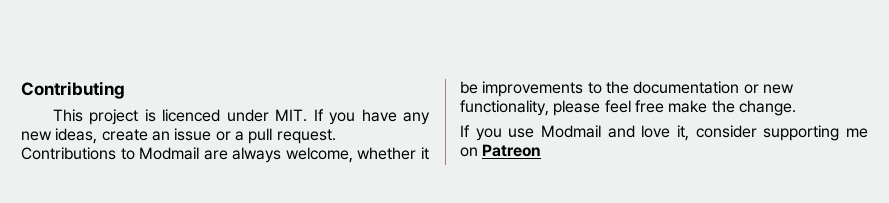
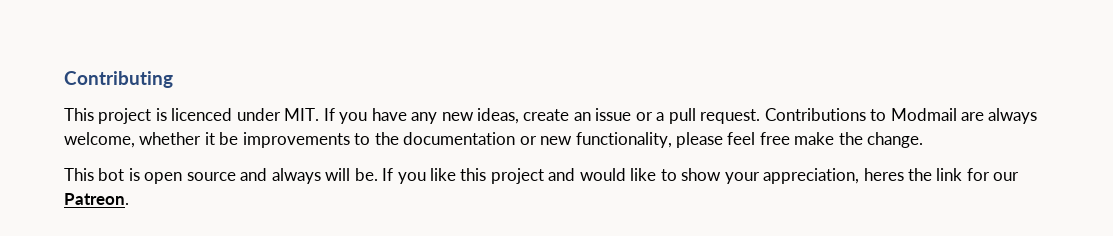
- If you use Modmail and love it, consider supporting me on Patreon
+ This bot is open source and always will be. If you like this project and would like to show your appreciation, heres the link for our Patreon.

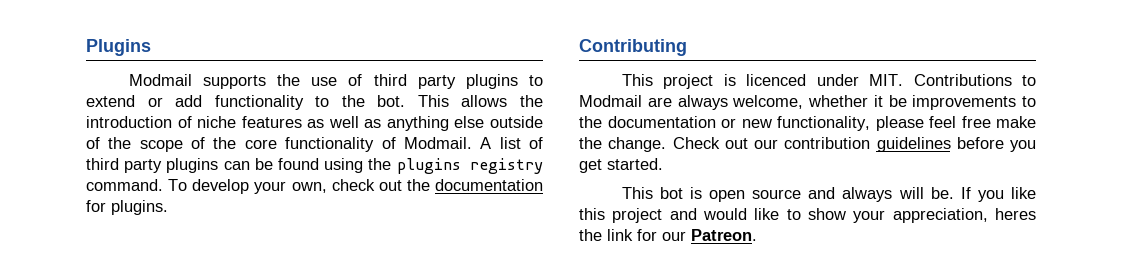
+ Plugins
+ Modmail supports the use of third party plugins to extend or add functionality to the bot. This allows the introduction of niche features as well as anything else outside of the scope of the core functionality of Modmail. A list of third party plugins can be found using the plugins registry command. To develop your own, check out the documentation for plugins.
- This project is licenced under MIT. If you have any new ideas, create an issue or a pull request. Contributions to Modmail are always welcome, whether it be improvements to the documentation or new functionality, please feel free make the change.
+ This project is licenced under MIT. Contributions to Modmail are always welcome, whether it be improvements to the documentation or new functionality, please feel free make the change. Check out our contribution guidelines before you get started.

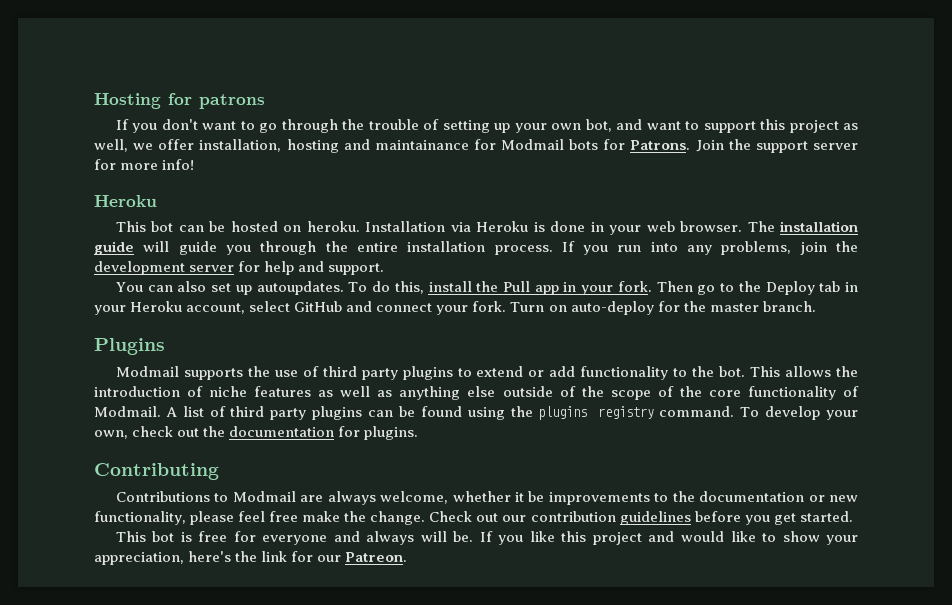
+ Hosting for patrons
+ If you don't want to go through the trouble of setting up your own bot, and want to support this project as well, we offer installation, hosting and maintainance for Modmail bots for Patrons. Join the support server for more info!
+ Heroku
+ This bot can be hosted on heroku. Installation via Heroku is done in your web browser. The installation guide will guide you through the entire installation process. If you run into any problems, join the development server for help and support.
+ You can also set up autoupdates. To do this, install the Pull app in your fork. Then go to the Deploy tab in your Heroku account, select GitHub and connect your fork. Turn on auto-deploy for the master branch.
- This project is licenced under MIT. Contributions to Modmail are always welcome, whether it be improvements to the documentation or new functionality, please feel free make the change.
+ Contributions to Modmail are always welcome, whether it be improvements to the documentation or new functionality, please feel free make the change.
- This bot is open source and always will be.
+ This bot is free for everyone and always will be.
- If you like this project and would like to show your appreciation, heres the link for our Patreon.
+ If you like this project and would like to show your appreciation, here's the link for our Patreon.

